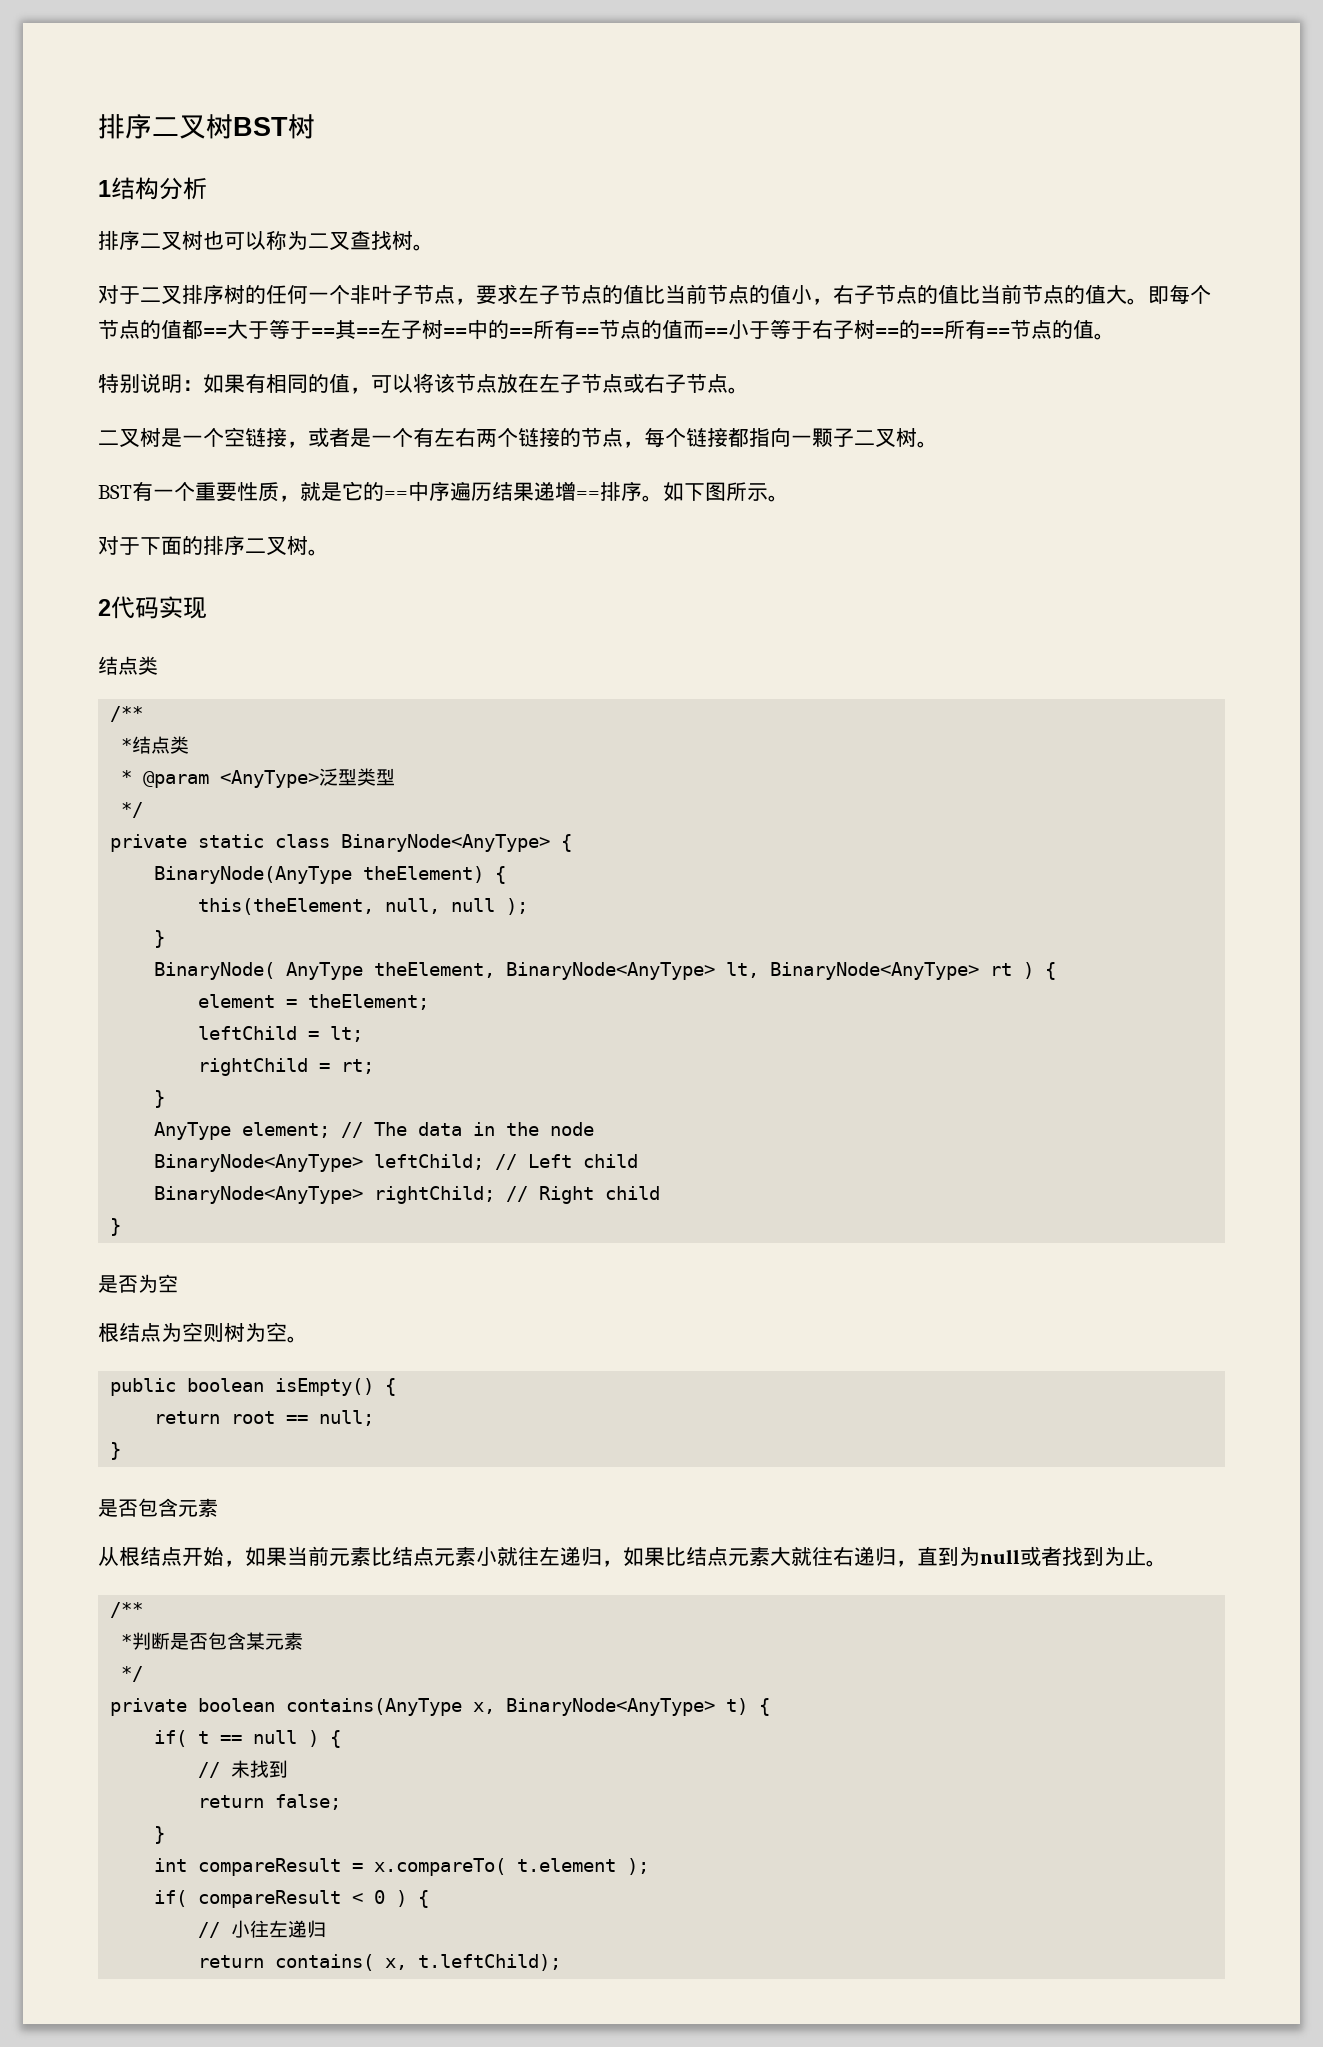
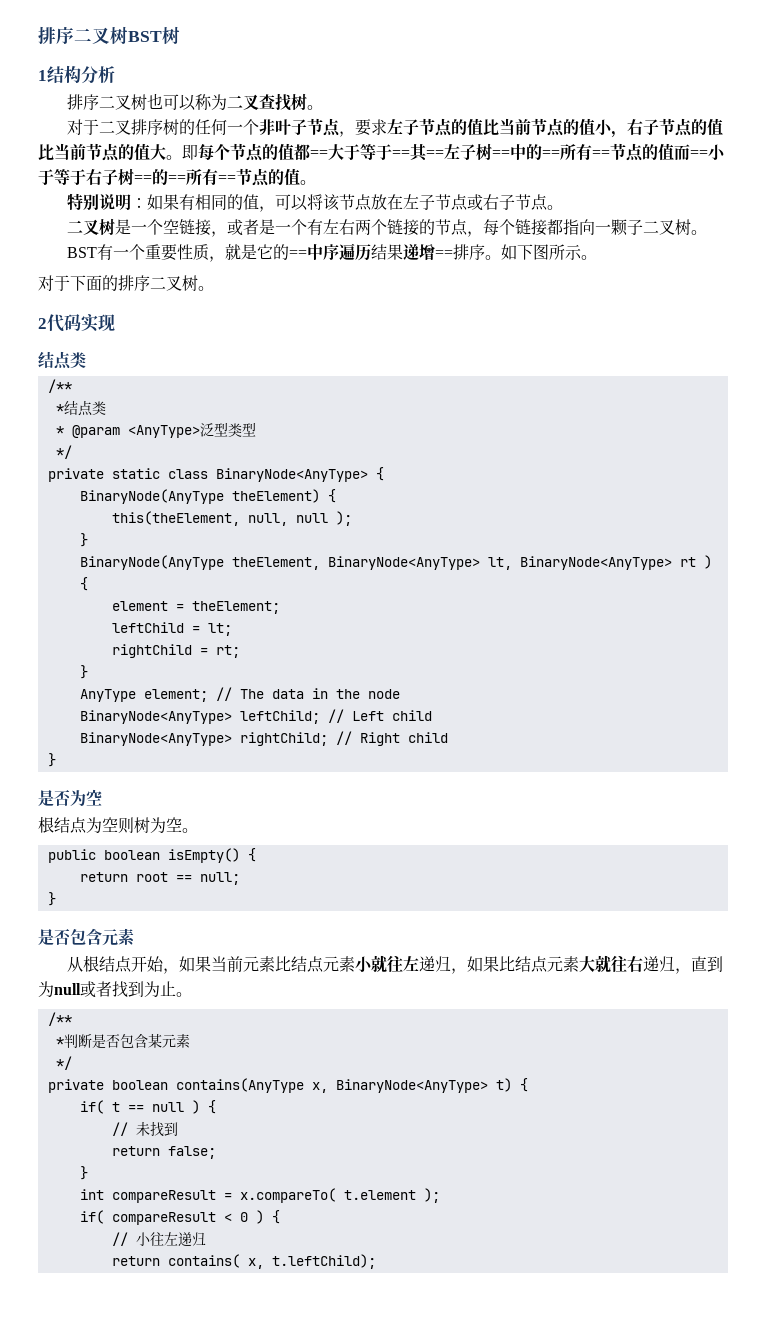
- BinaryNode( AnyType theElement, BinaryNode<AnyType> lt, BinaryNode<AnyType> rt ) {
+ BinaryNode(AnyType theElement, BinaryNode<AnyType> lt, BinaryNode<AnyType> rt ) {

